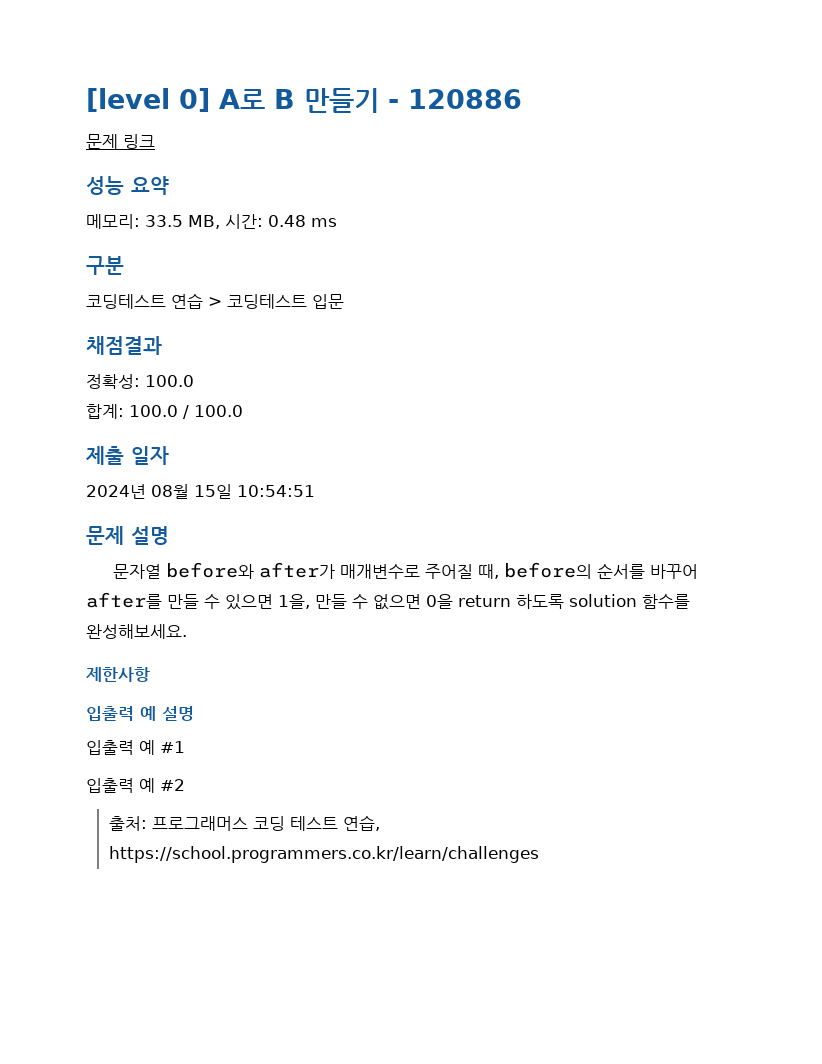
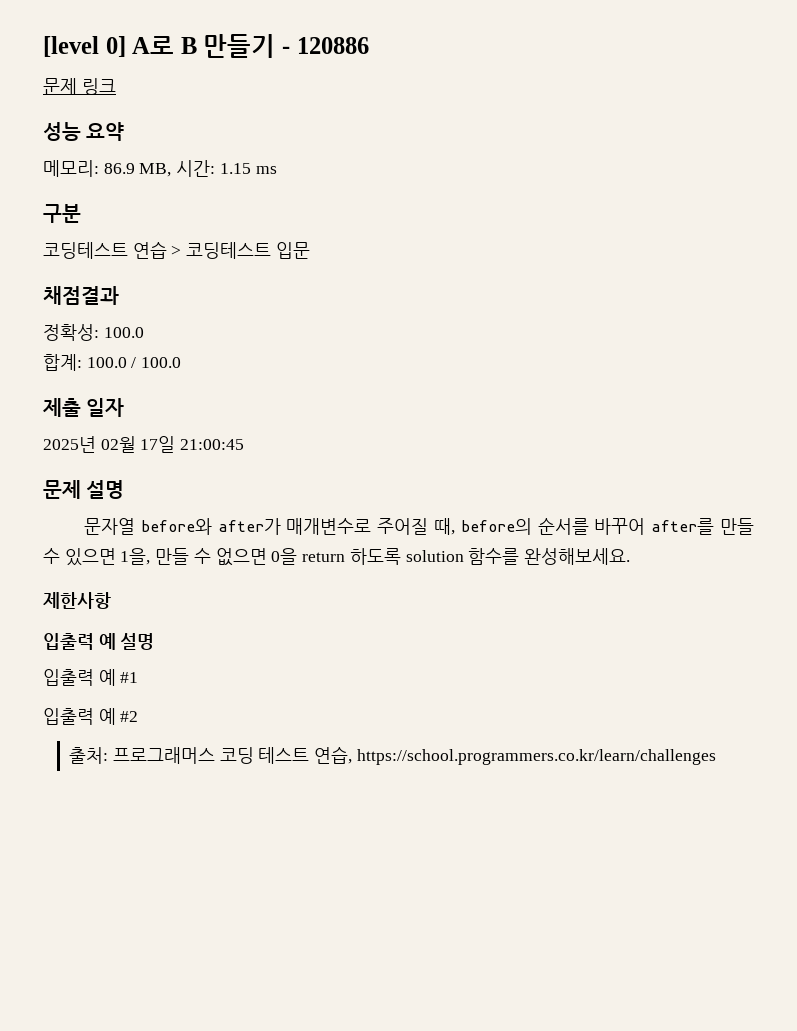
- 메모리: 33.5 MB, 시간: 0.48 ms
+ 메모리: 86.9 MB, 시간: 1.15 ms
- 2024년 08월 15일 10:54:51
+ 2025년 02월 17일 21:00:45

